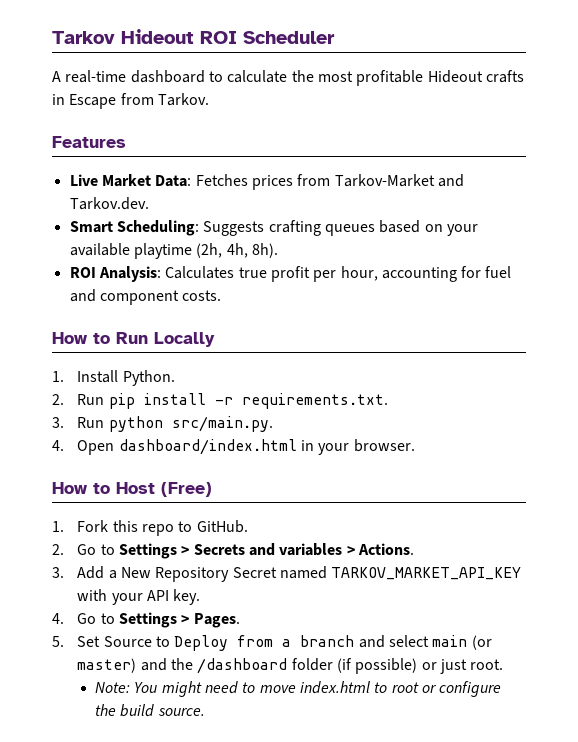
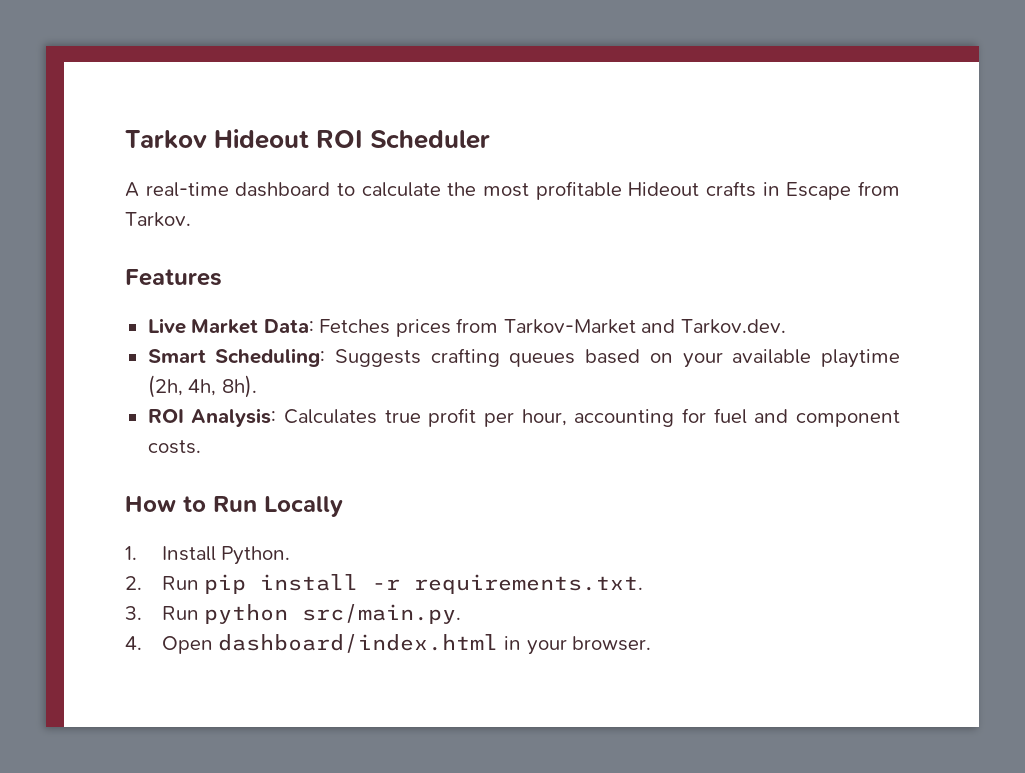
- How to Host (Free)
- 1. Fork this repo to GitHub.
- 2. Go to Settings > Secrets and variables > Actions.
- 3. Add a New Repository Secret named TARKOV_MARKET_API_KEY with your API key.
- 4. Go to Settings > Pages.
- 5. Set Source to Deploy from a branch and select main (or master) and the /dashboard folder (if possible) or just root.
- Note: You might need to move index.html to root or configure the build source.

